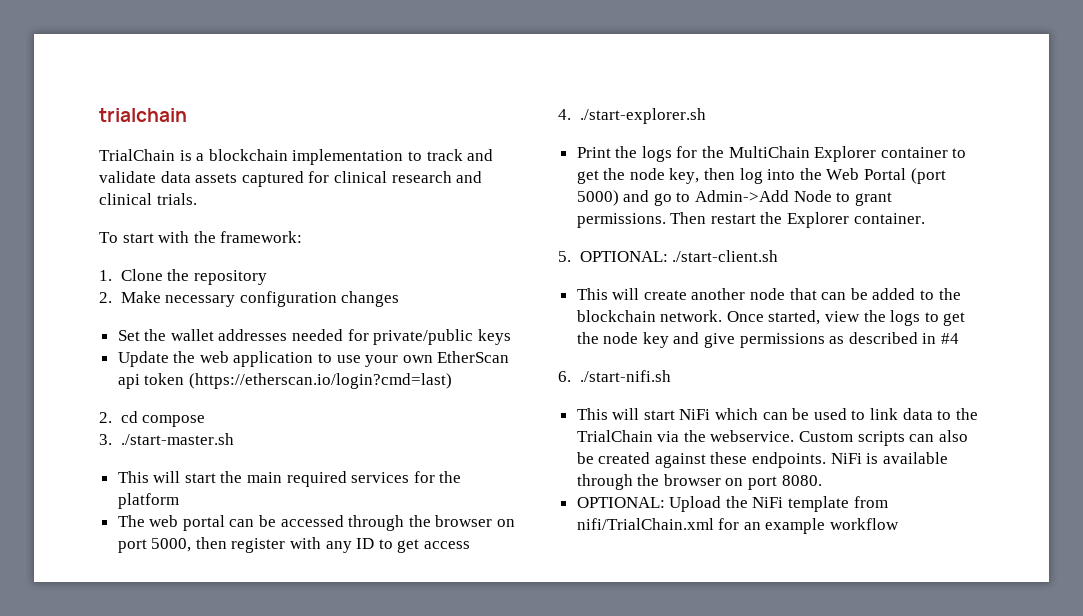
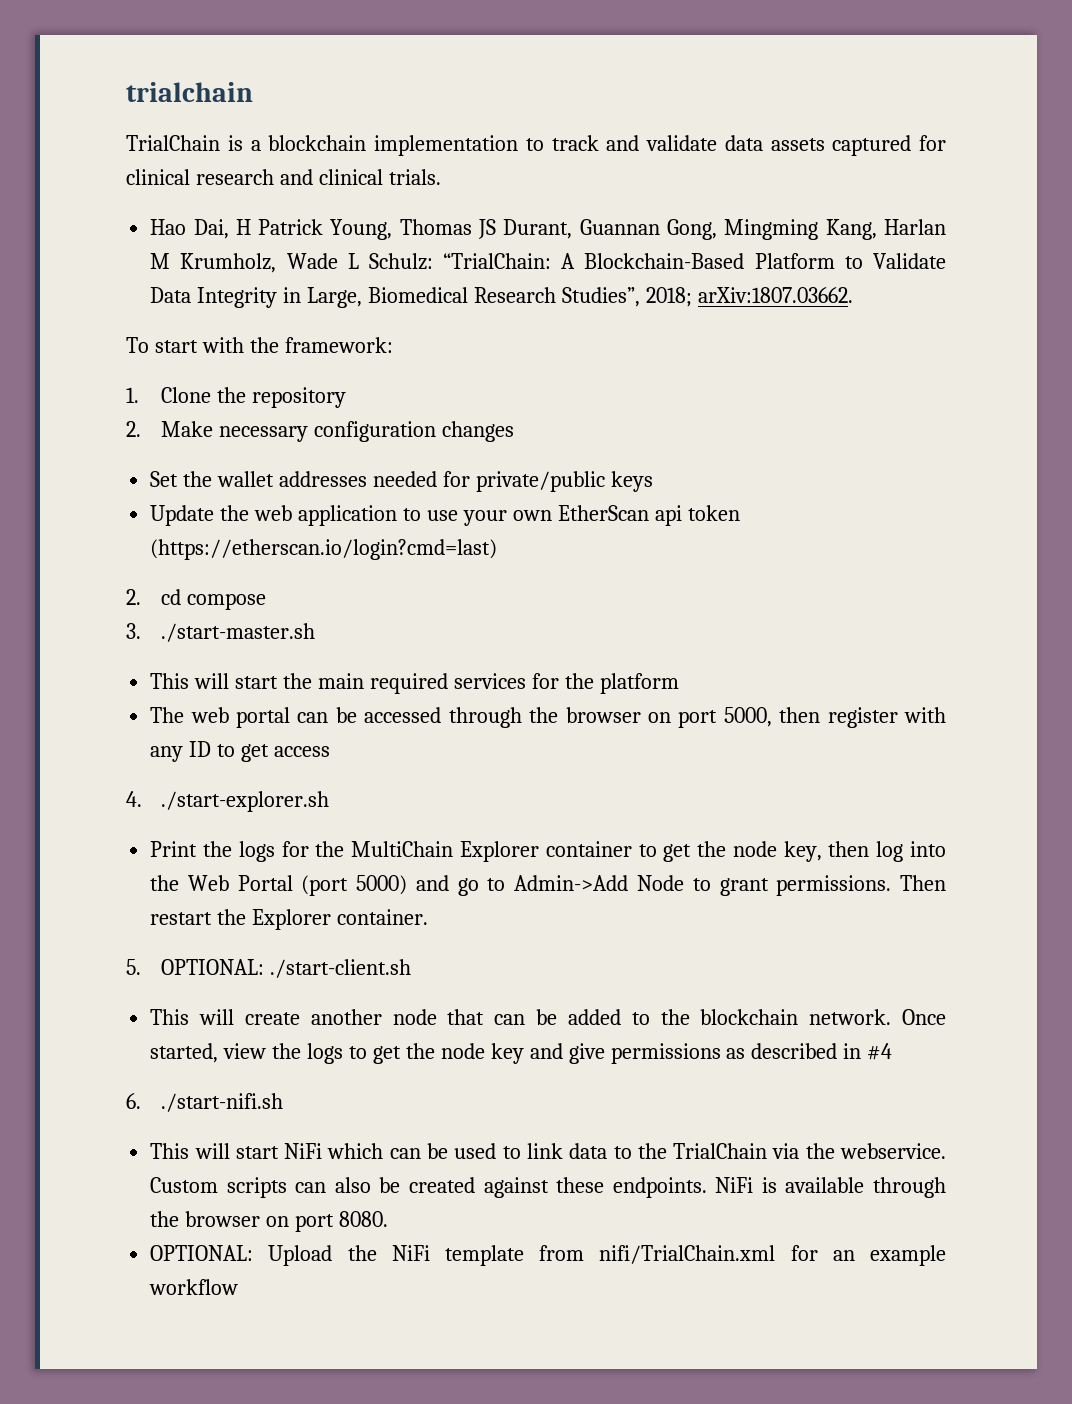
+ Hao Dai, H Patrick Young, Thomas JS Durant, Guannan Gong, Mingming Kang, Harlan M Krumholz, Wade L Schulz: “TrialChain: A Blockchain-Based Platform to Validate Data Integrity in Large, Biomedical Research Studies”, 2018; arXiv:1807.03662.

